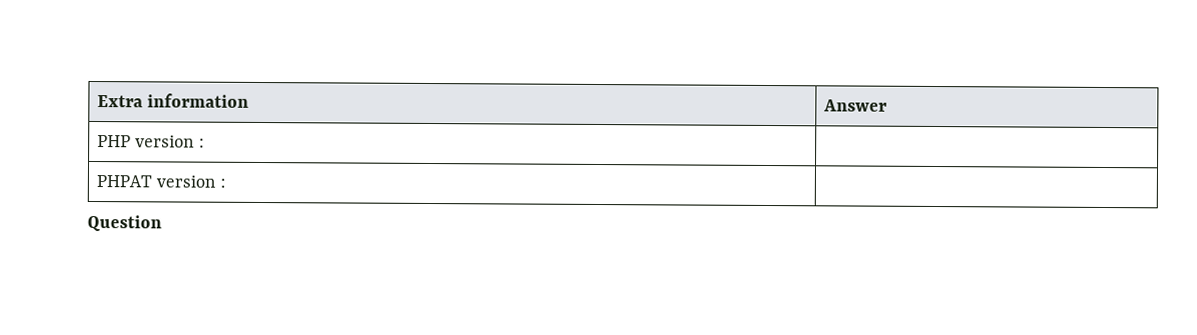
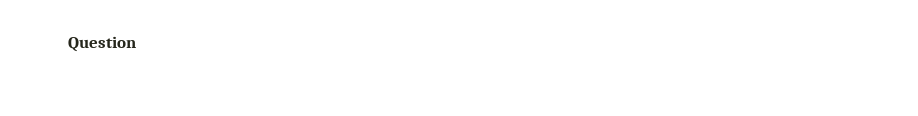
- Extra information | Answer
- PHP version : |
- PHPAT version : |

